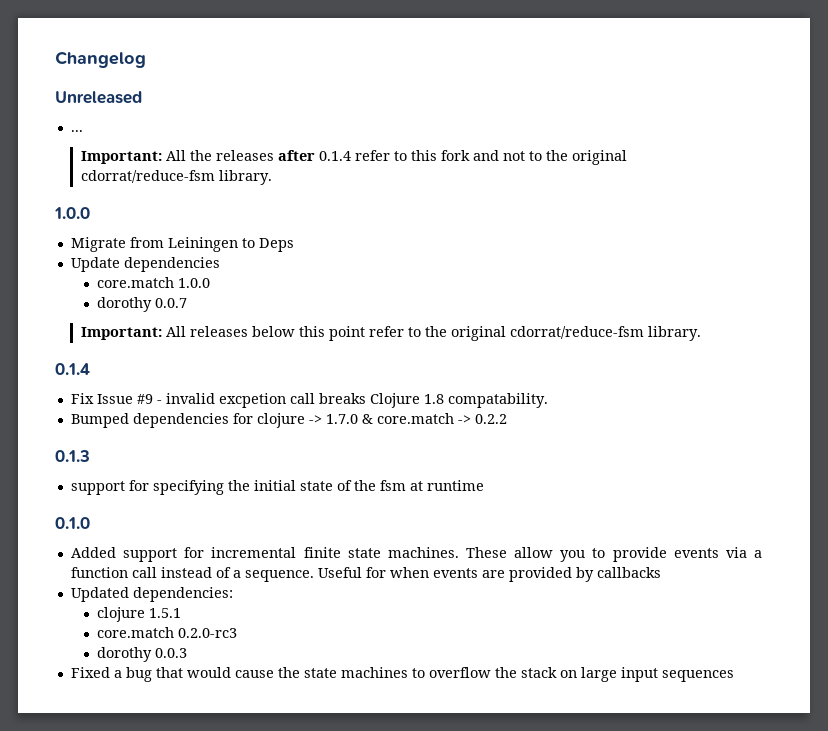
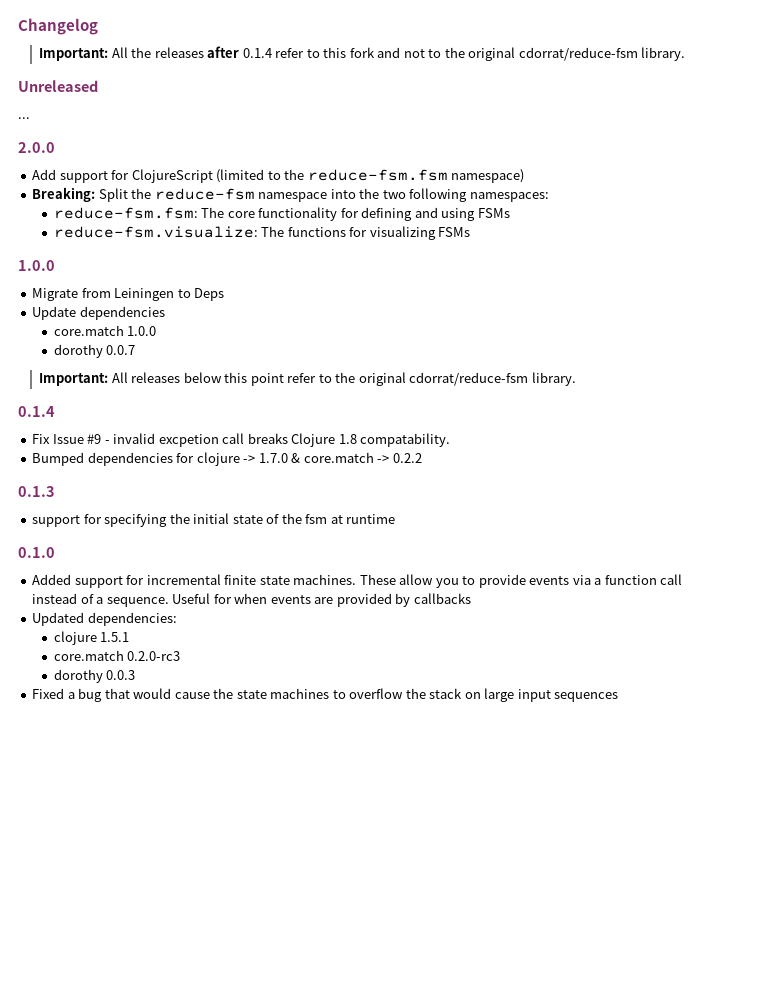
- Unreleased
- ...
+ Unreleased
+ ...
+ 2.0.0
+ Add support for ClojureScript (limited to the reduce-fsm.fsm namespace)
+ Breaking: Split the reduce-fsm namespace into the two following namespaces:
+ reduce-fsm.fsm: The core functionality for defining and using FSMs
+ reduce-fsm.visualize: The functions for visualizing FSMs

